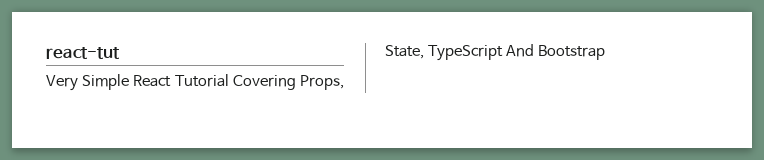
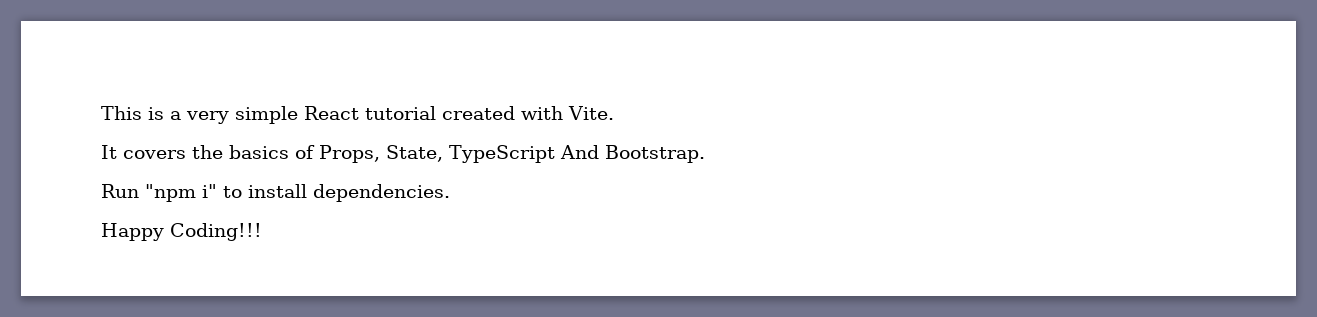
- react-tut
- Very Simple React Tutorial Covering Props, State, TypeScript And Bootstrap
+ This is a very simple React tutorial created with Vite.
+ It covers the basics of Props, State, TypeScript And Bootstrap.
+ Run "npm i" to install dependencies.
+ Happy Coding!!!

